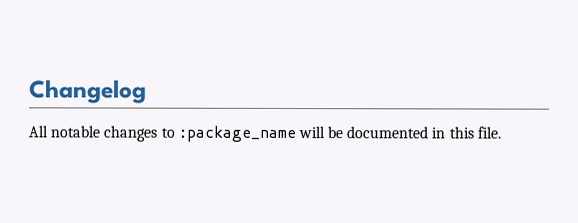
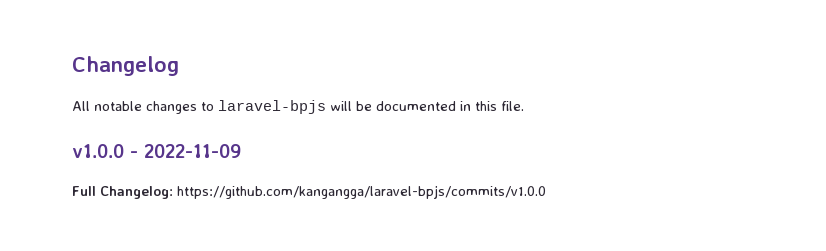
- All notable changes to :package_name will be documented in this file.
+ All notable changes to laravel-bpjs will be documented in this file.
+ v1.0.0 - 2022-11-09
+ Full Changelog: https://github.com/kangangga/laravel-bpjs/commits/v1.0.0

